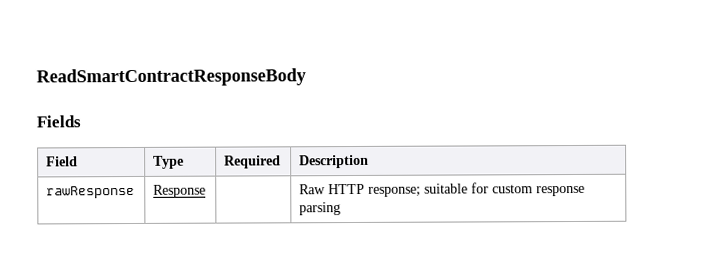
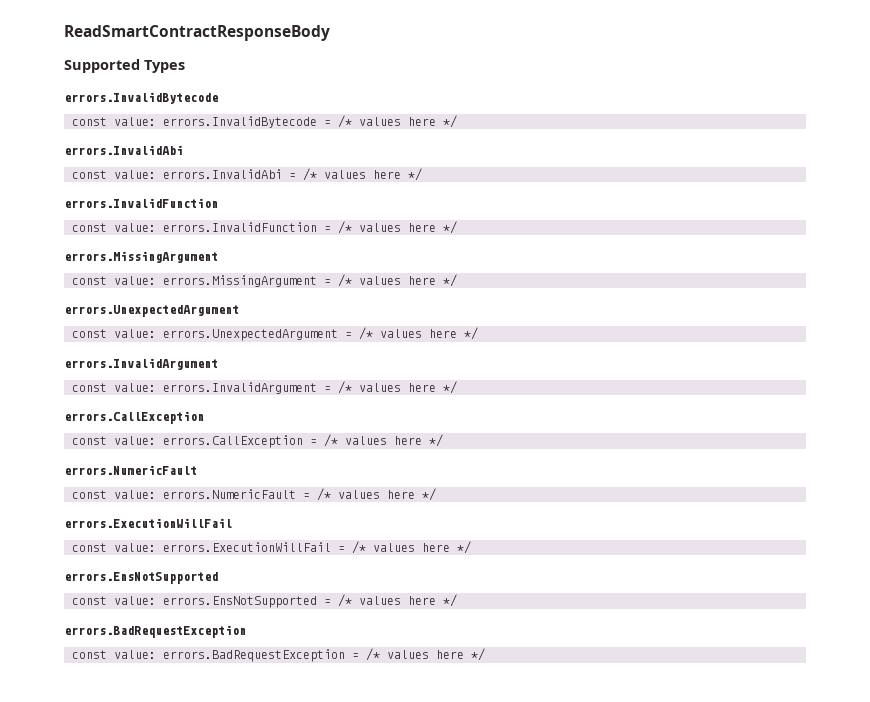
- Fields
- Field | Type | Required | Description
- rawResponse | Response | | Raw HTTP response; suitable for custom response parsing
+ Supported Types
+ errors.InvalidBytecode
+ const value: errors.InvalidBytecode = /* values here */
+ errors.InvalidAbi
+ const value: errors.InvalidAbi = /* values here */
+ errors.InvalidFunction
+ const value: errors.InvalidFunction = /* values here */
+ errors.MissingArgument
+ const value: errors.MissingArgument = /* values here */
+ errors.UnexpectedArgument
+ const value: errors.UnexpectedArgument = /* values here */
+ errors.InvalidArgument
+ const value: errors.InvalidArgument = /* values here */
+ errors.CallException
+ const value: errors.CallException = /* values here */
+ errors.NumericFault
+ const value: errors.NumericFault = /* values here */
+ errors.ExecutionWillFail
+ const value: errors.ExecutionWillFail = /* values here */
+ errors.EnsNotSupported
+ const value: errors.EnsNotSupported = /* values here */
+ errors.BadRequestException
+ const value: errors.BadRequestException = /* values here */

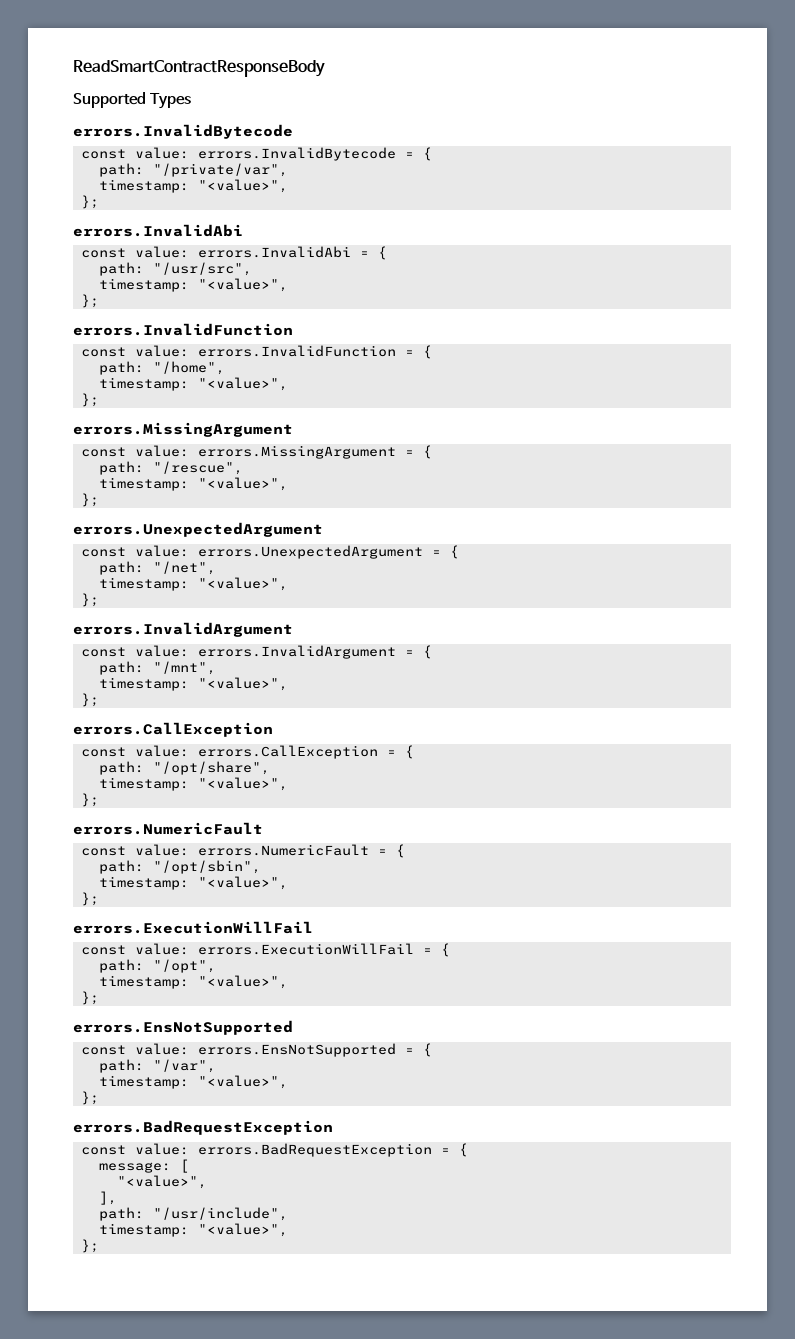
- const value: errors.InvalidBytecode = /* values here */
+ const value: errors.InvalidBytecode = {
+ path: "/private/var",
+ timestamp: "<value>",
+ };
- const value: errors.InvalidAbi = /* values here */
+ const value: errors.InvalidAbi = {
+ path: "/usr/src",
+ timestamp: "<value>",
+ };
- const value: errors.InvalidFunction = /* values here */
+ const value: errors.InvalidFunction = {
+ path: "/home",
+ timestamp: "<value>",
+ };
- const value: errors.MissingArgument = /* values here */
+ const value: errors.MissingArgument = {
+ path: "/rescue",
+ timestamp: "<value>",
+ };
- const value: errors.UnexpectedArgument = /* values here */
+ const value: errors.UnexpectedArgument = {
+ path: "/net",
+ timestamp: "<value>",
+ };
- const value: errors.InvalidArgument = /* values here */
+ const value: errors.InvalidArgument = {
+ path: "/mnt",
+ timestamp: "<value>",
+ };
- const value: errors.CallException = /* values here */
+ const value: errors.CallException = {
+ path: "/opt/share",
+ timestamp: "<value>",
+ };
- const value: errors.NumericFault = /* values here */
+ const value: errors.NumericFault = {
+ path: "/opt/sbin",
+ timestamp: "<value>",
+ };
- const value: errors.ExecutionWillFail = /* values here */
+ const value: errors.ExecutionWillFail = {
+ path: "/opt",
+ timestamp: "<value>",
+ };
- const value: errors.EnsNotSupported = /* values here */
+ const value: errors.EnsNotSupported = {
+ path: "/var",
+ timestamp: "<value>",
+ };
- const value: errors.BadRequestException = /* values here */
+ const value: errors.BadRequestException = {
+ message: [
+ "<value>",
+ ],
+ path: "/usr/include",
+ timestamp: "<value>",
+ };

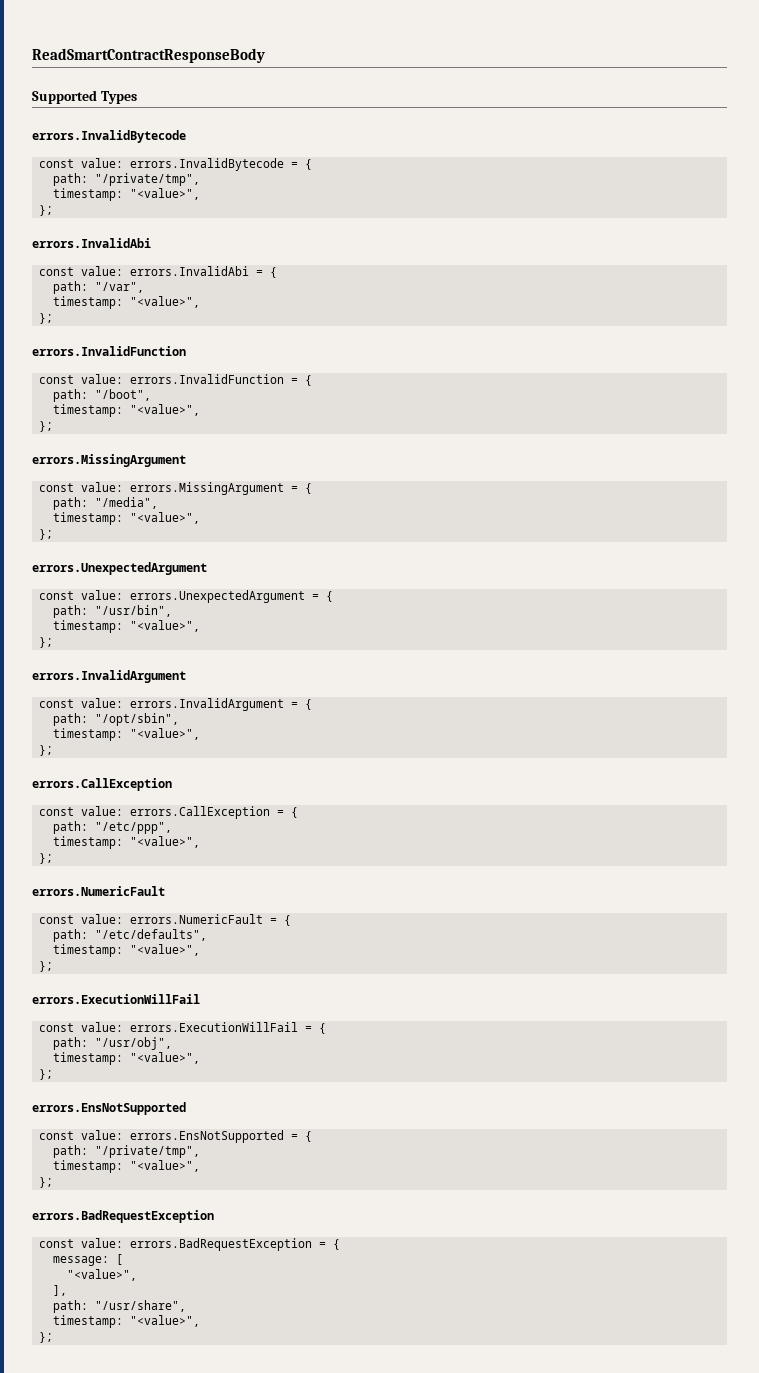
  const value: errors.InvalidBytecode = {
- path: "/private/var",
+ path: "/private/tmp",
- path: "/usr/src",
+ path: "/var",
- path: "/home",
+ path: "/boot",
- path: "/rescue",
+ path: "/media",
- path: "/net",
+ path: "/usr/bin",
- path: "/mnt",
+ path: "/opt/sbin",
- path: "/opt/share",
+ path: "/etc/ppp",
- path: "/opt/sbin",
+ path: "/etc/defaults",
- path: "/opt",
+ path: "/usr/obj",
  const value: errors.EnsNotSupported = {
- path: "/var",
+ path: "/private/tmp",
- path: "/usr/include",
+ path: "/usr/share",

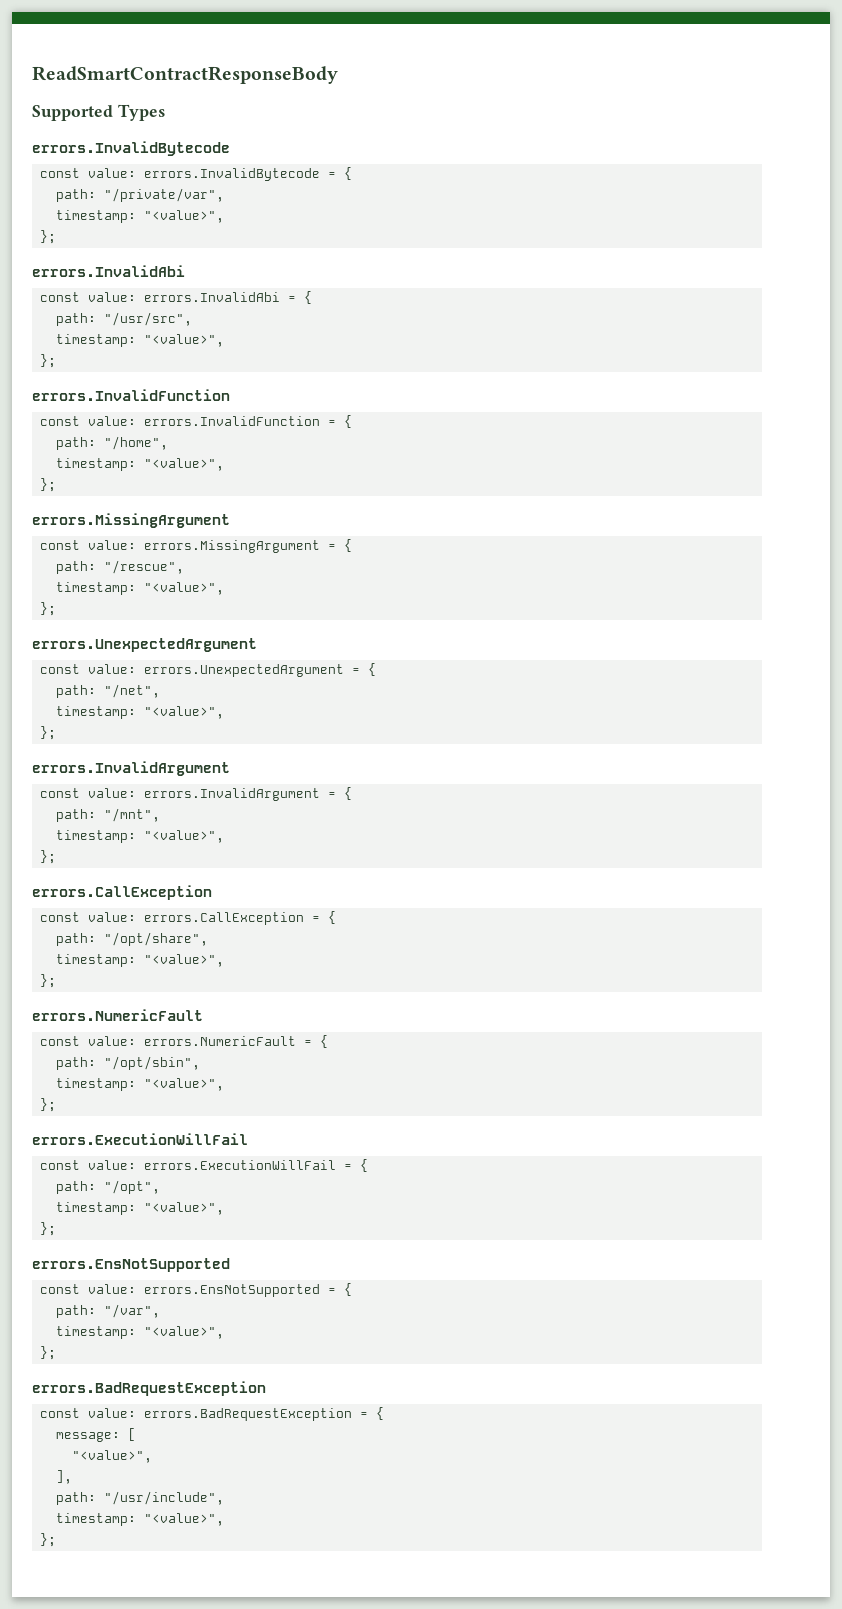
  const value: errors.InvalidBytecode = {
- path: "/private/tmp",
+ path: "/private/var",
- path: "/var",
+ path: "/usr/src",
- path: "/boot",
+ path: "/home",
- path: "/media",
+ path: "/rescue",
- path: "/usr/bin",
+ path: "/net",
- path: "/opt/sbin",
+ path: "/mnt",
- path: "/etc/ppp",
+ path: "/opt/share",
- path: "/etc/defaults",
+ path: "/opt/sbin",
- path: "/usr/obj",
+ path: "/opt",
  const value: errors.EnsNotSupported = {
- path: "/private/tmp",
+ path: "/var",
- path: "/usr/share",
+ path: "/usr/include",

